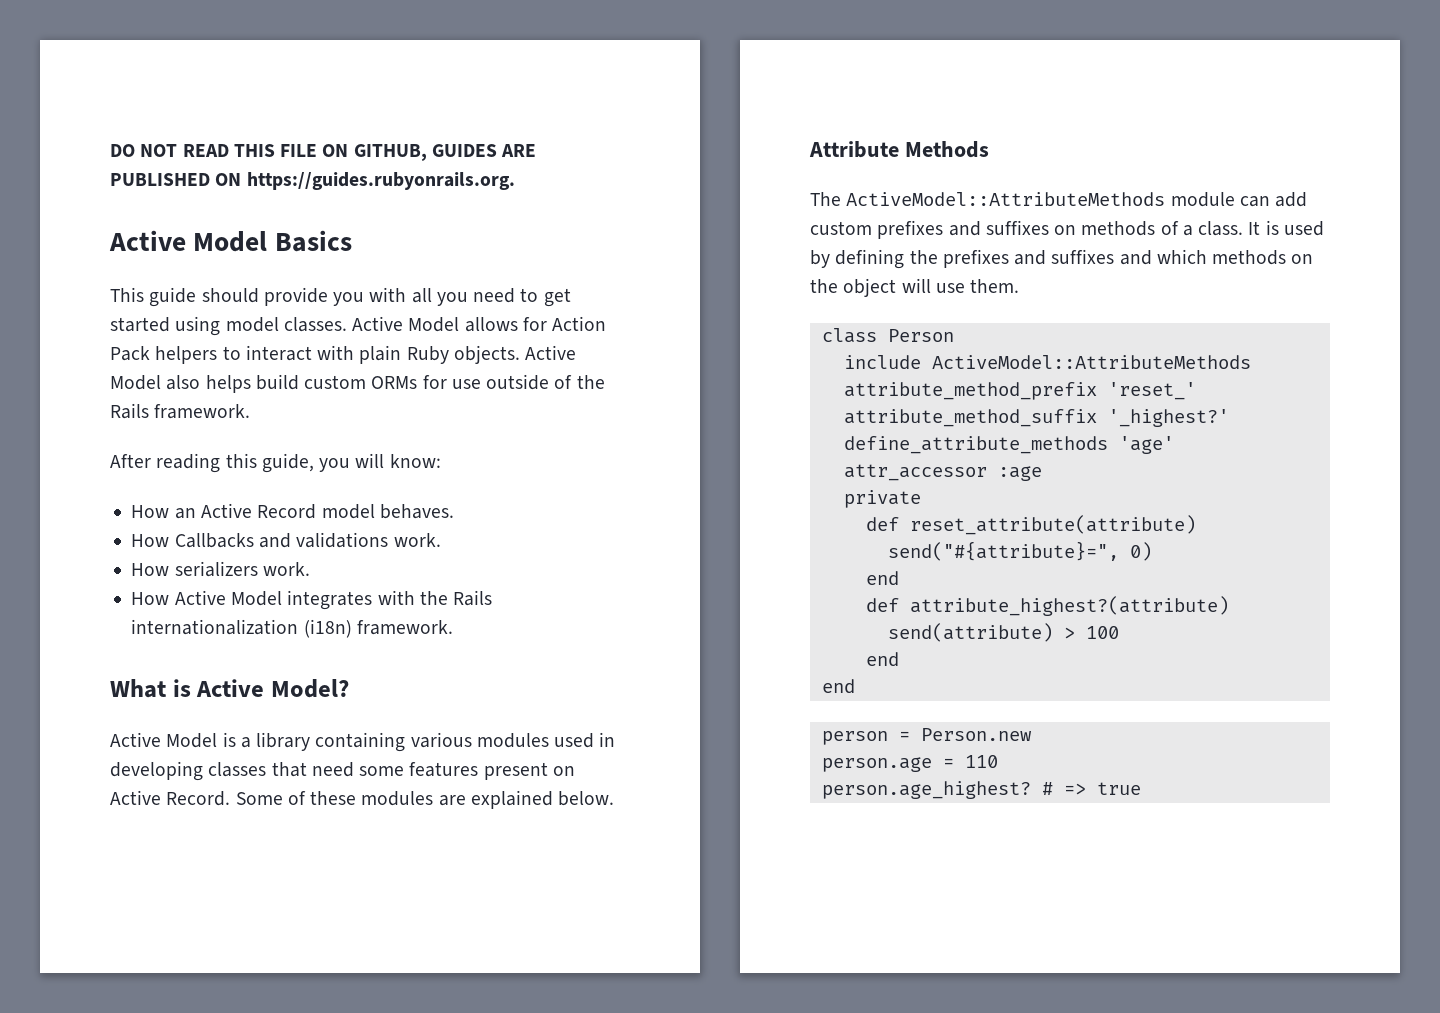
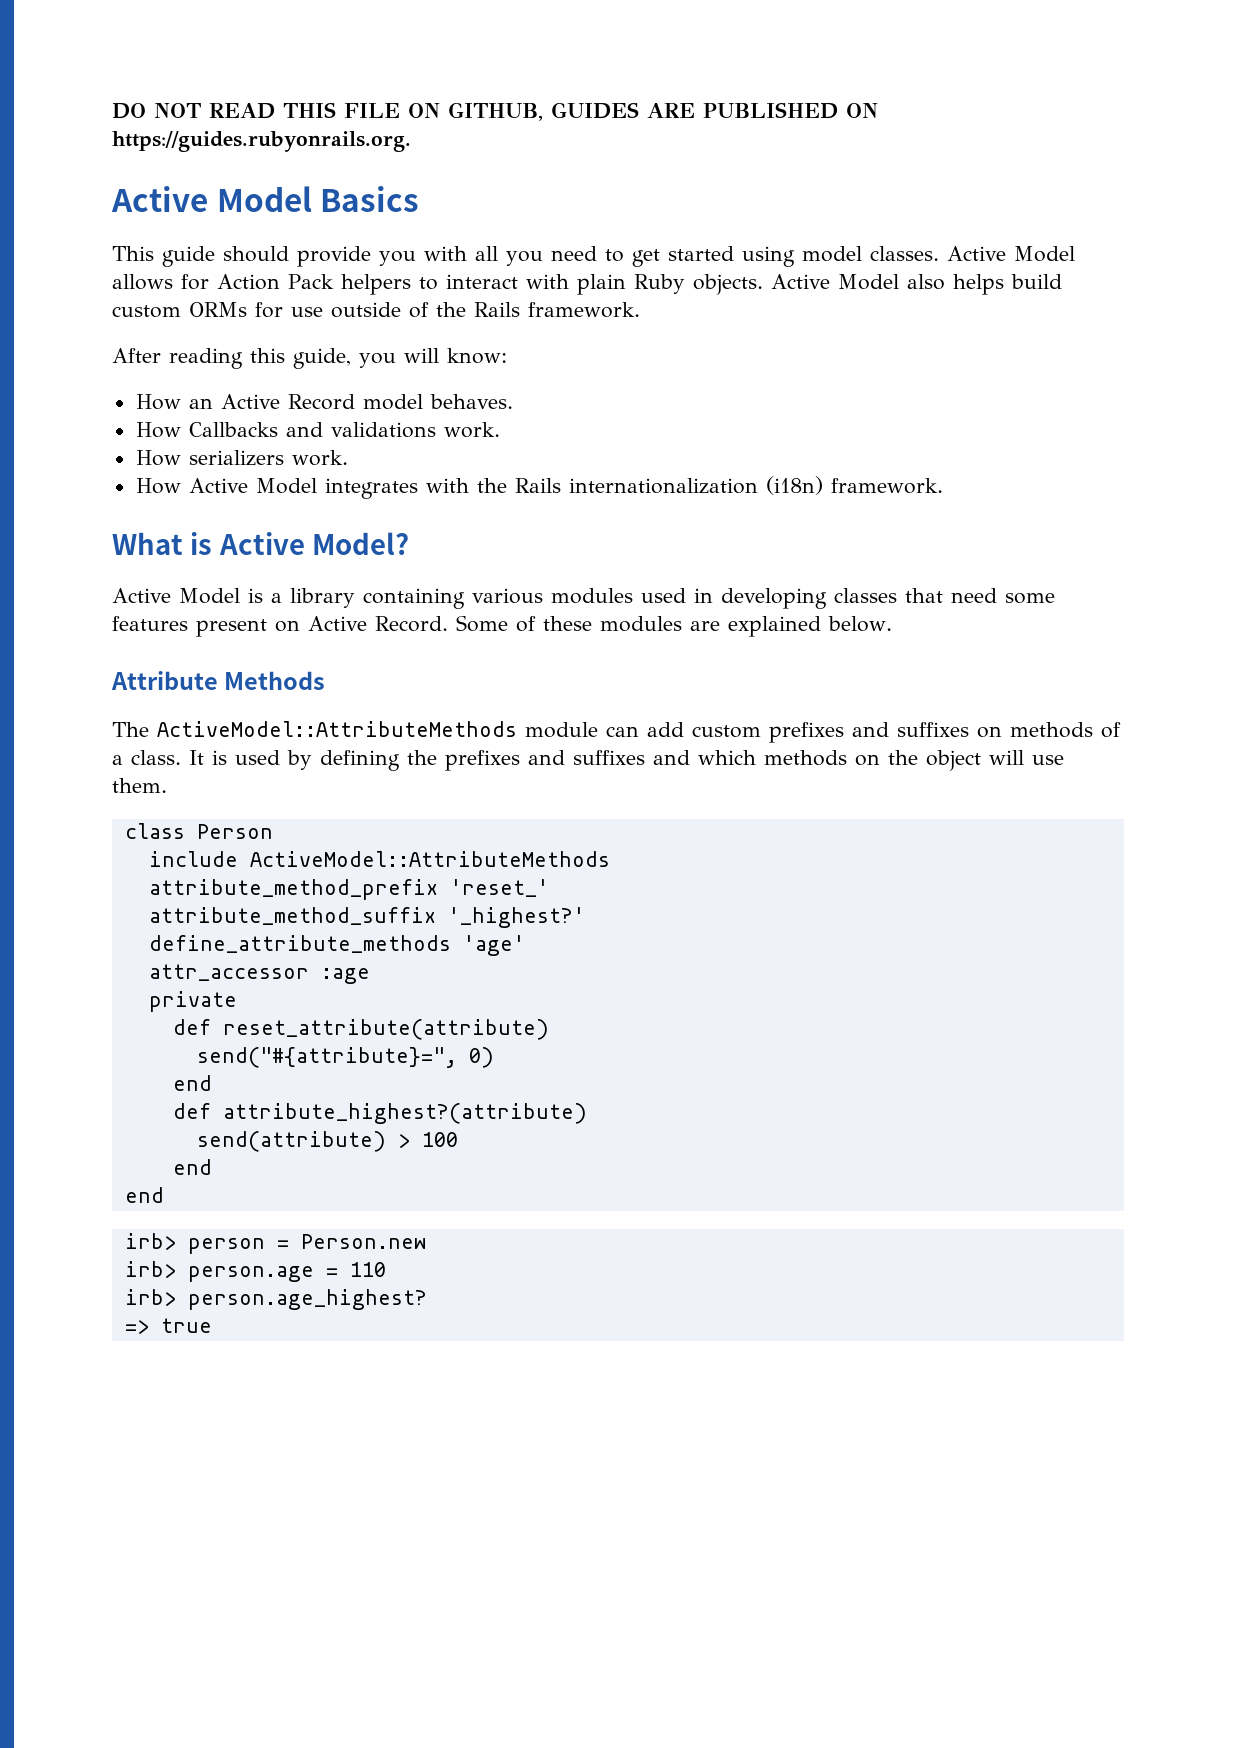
- person = Person.new
+ irb> person = Person.new
- person.age = 110
+ irb> person.age = 110
- person.age_highest? # => true
+ irb> person.age_highest?
+ => true

